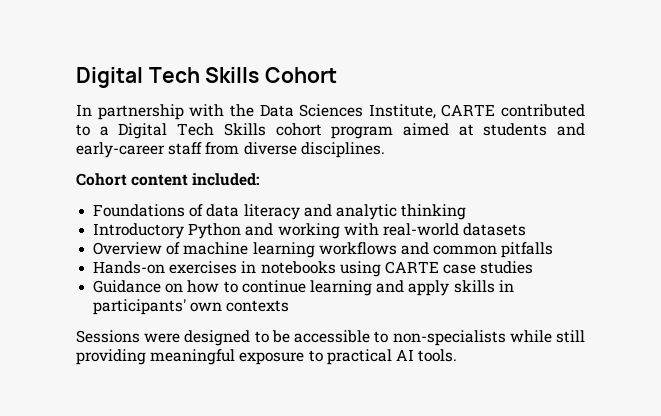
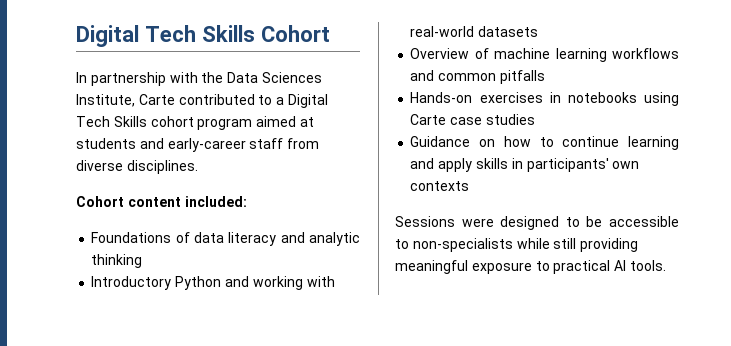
- In partnership with the Data Sciences Institute, CARTE contributed to a Digital Tech Skills cohort program aimed at students and early-career staff from diverse disciplines.
+ In partnership with the Data Sciences Institute, Carte contributed to a Digital Tech Skills cohort program aimed at students and early-career staff from diverse disciplines.
- Hands-on exercises in notebooks using CARTE case studies
+ Hands-on exercises in notebooks using Carte case studies

